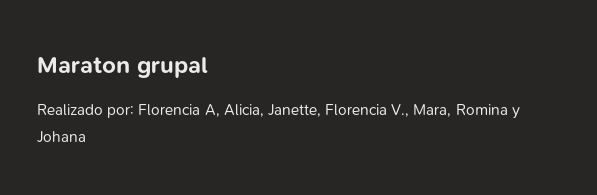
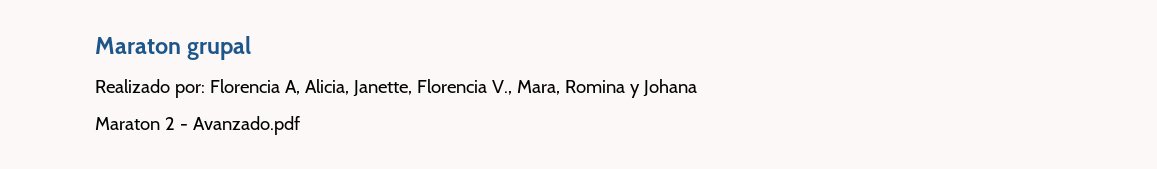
+ Maraton 2 - Avanzado.pdf

